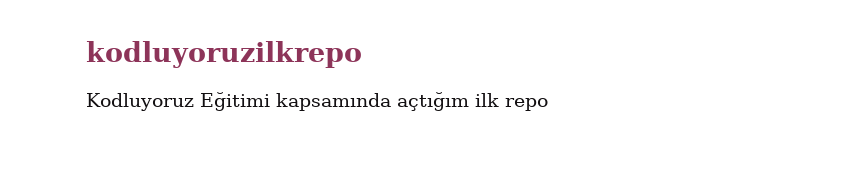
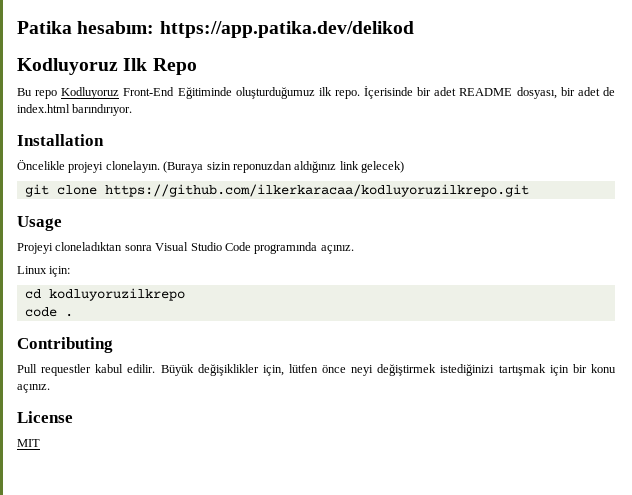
- kodluyoruzilkrepo
- Kodluyoruz Eğitimi kapsamında açtığım ilk repo
+ Patika hesabım: https://app.patika.dev/delikod
+ Kodluyoruz Ilk Repo
+ Bu repo Kodluyoruz Front-End Eğitiminde oluşturduğumuz ilk repo. İçerisinde bir adet README dosyası, bir adet de index.html barındırıyor.
+ Installation
+ Öncelikle projeyi clonelayın. (Buraya sizin reponuzdan aldığınız link gelecek)
+ git clone https://github.com/ilkerkaracaa/kodluyoruzilkrepo.git
+ Usage
+ Projeyi cloneladıktan sonra Visual Studio Code programında açınız.
+ Linux için:
+ cd kodluyoruzilkrepo
+ code .
+ Contributing
+ Pull requestler kabul edilir. Büyük değişiklikler için, lütfen önce neyi değiştirmek istediğinizi tartışmak için bir konu açınız.
+ License
+ MIT

